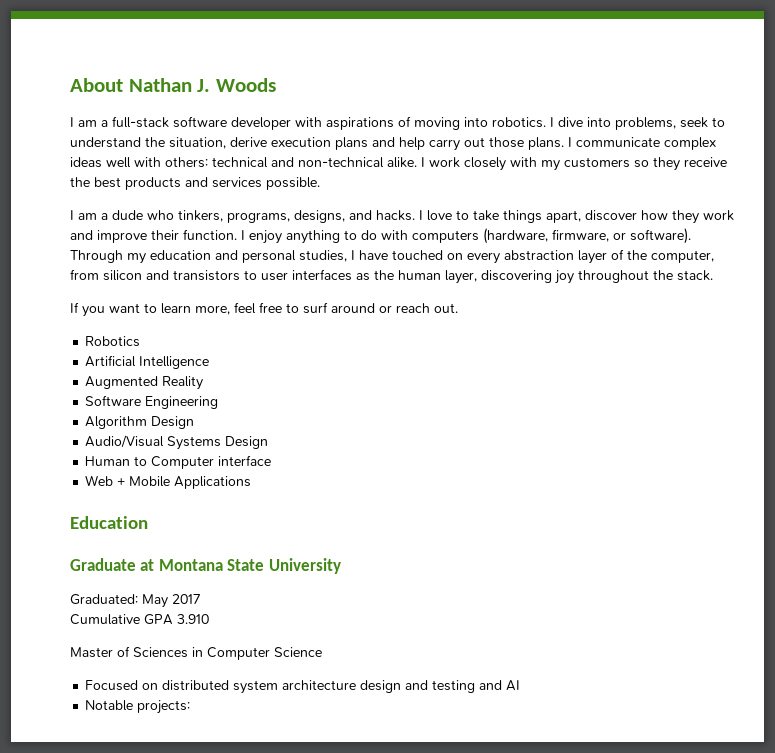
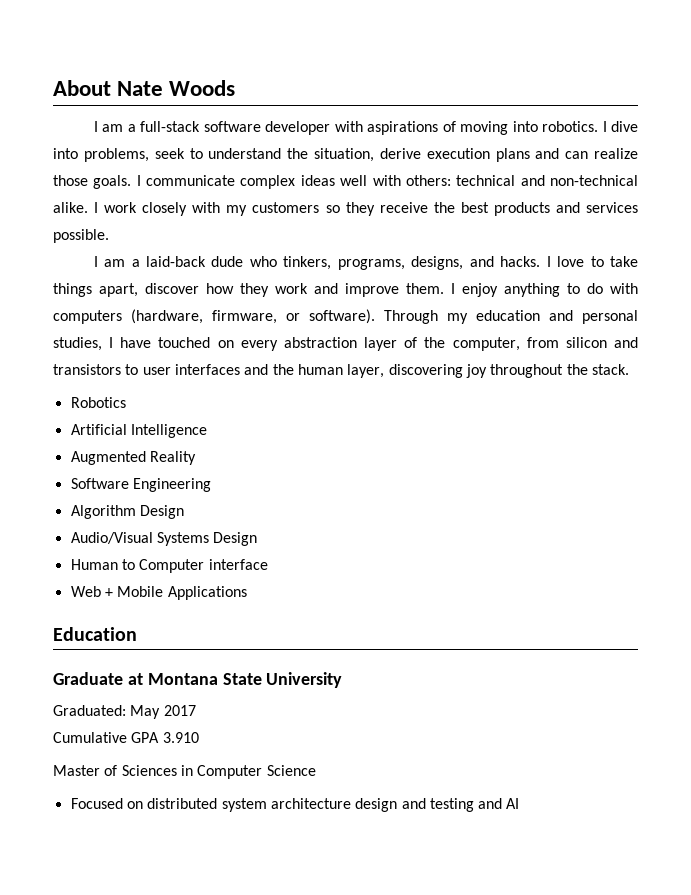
- About Nathan J. Woods
+ About Nate Woods
- I dive into problems, seek to understand the situation, derive execution plans and help carry out those plans.
+ I dive into problems, seek to understand the situation, derive execution plans and can realize those goals.
- I am a dude who tinkers, programs, designs, and hacks.
+ I am a laid-back dude who tinkers, programs, designs, and hacks.
- I love to take things apart, discover how they work and improve their function.
+ I love to take things apart, discover how they work and improve them.
- Through my education and personal studies, I have touched on every abstraction layer of the computer, from silicon and transistors to user interfaces as the human layer, discovering joy throughout the stack.
+ Through my education and personal studies, I have touched on every abstraction layer of the computer, from silicon and transistors to user interfaces and the human layer, discovering joy throughout the stack.
- If you want to learn more, feel free to surf around or reach out.
- Notable projects:

